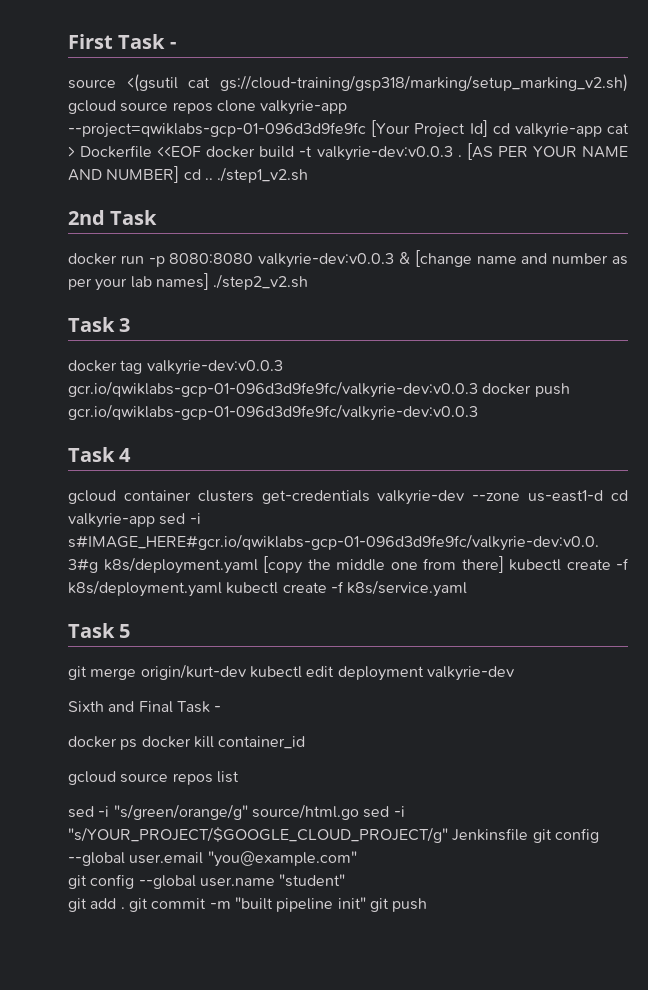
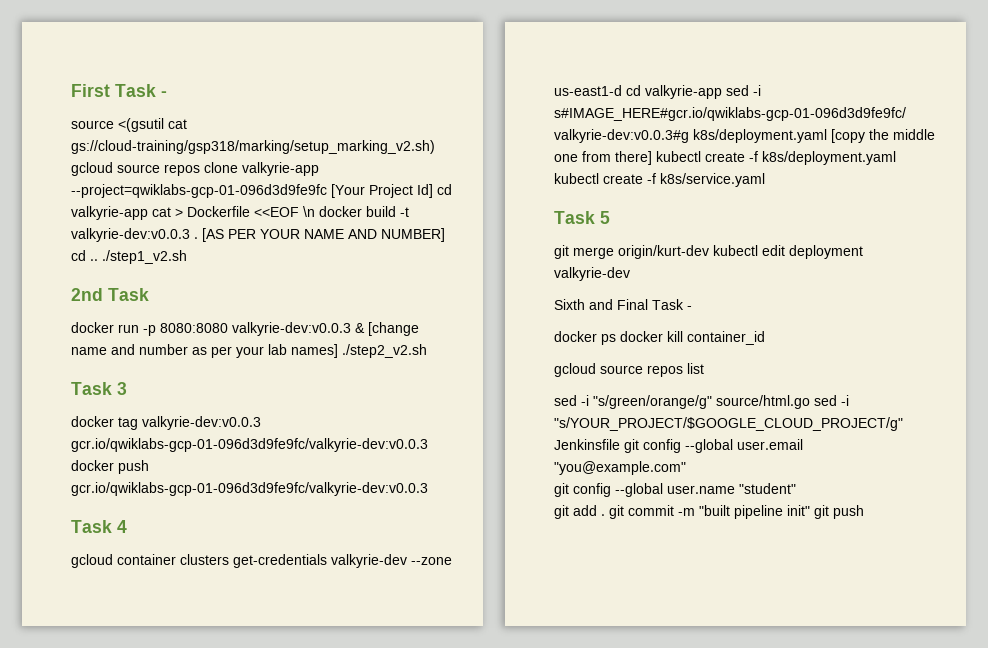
- source <(gsutil cat gs://cloud-training/gsp318/marking/setup_marking_v2.sh) gcloud source repos clone valkyrie-app --project=qwiklabs-gcp-01-096d3d9fe9fc [Your Project Id] cd valkyrie-app cat > Dockerfile <<EOF docker build -t valkyrie-dev:v0.0.3 .
+ source <(gsutil cat gs://cloud-training/gsp318/marking/setup_marking_v2.sh) gcloud source repos clone valkyrie-app --project=qwiklabs-gcp-01-096d3d9fe9fc [Your Project Id] cd valkyrie-app cat > Dockerfile <<EOF \n docker build -t valkyrie-dev:v0.0.3 .

